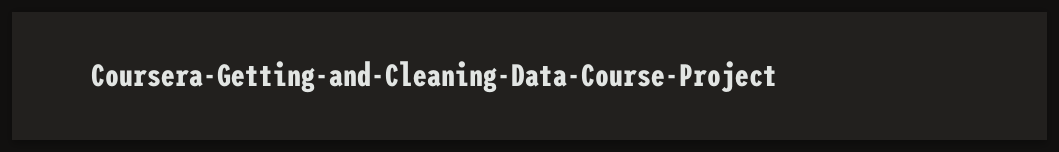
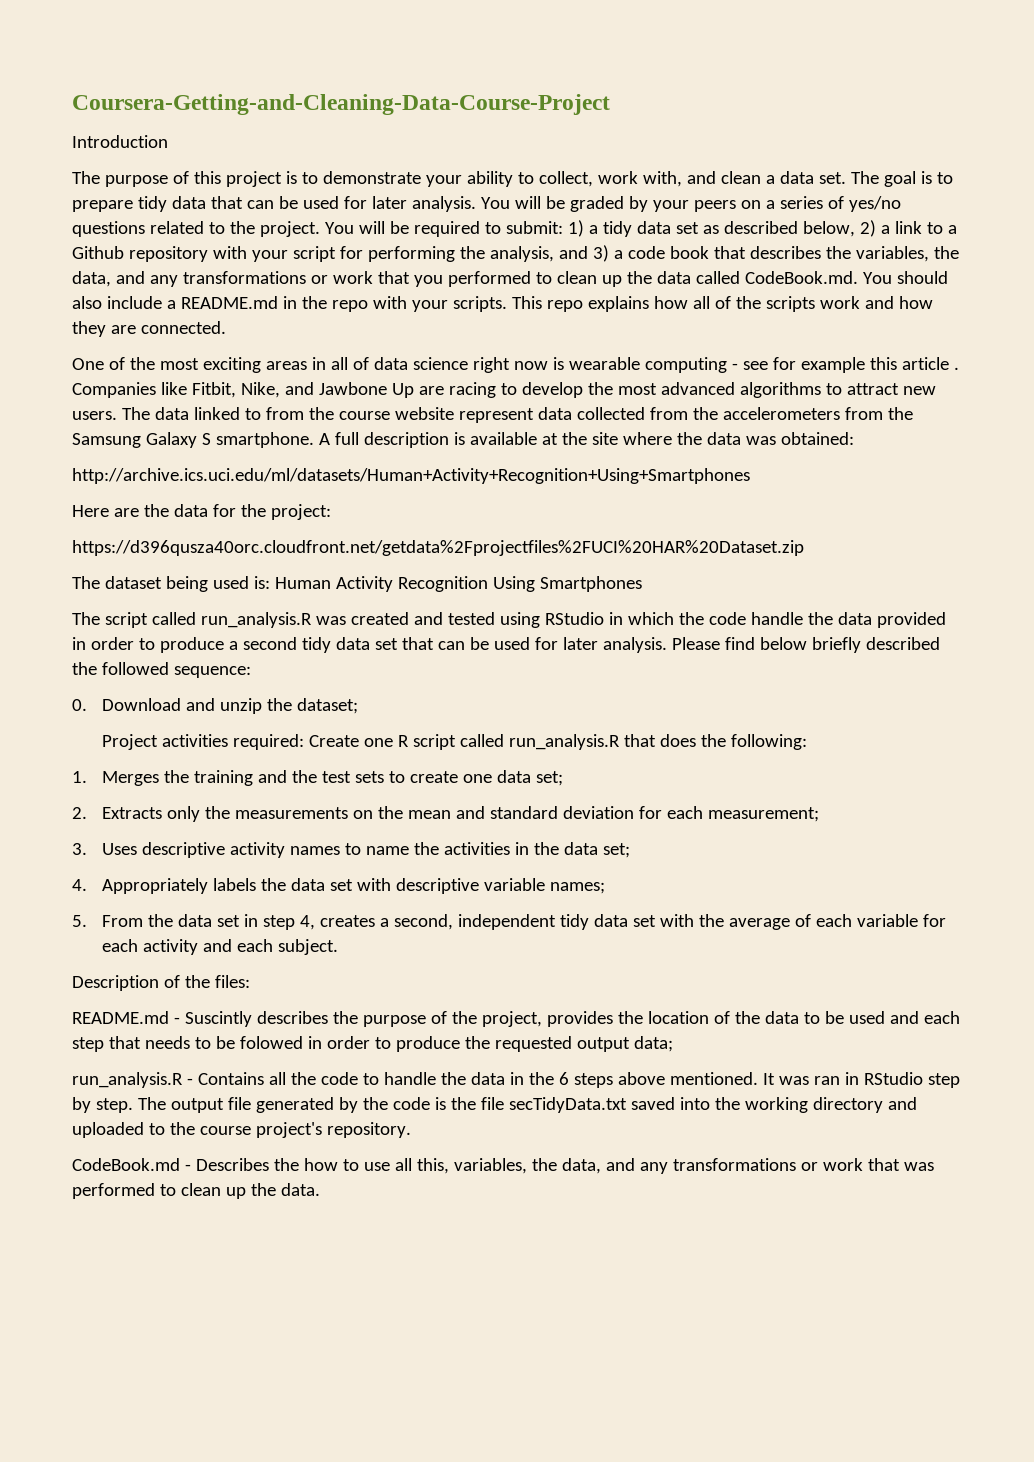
+ Introduction
+ The purpose of this project is to demonstrate your ability to collect, work with, and clean a data set. The goal is to prepare tidy data that can be used for later analysis. You will be graded by your peers on a series of yes/no questions related to the project. You will be required to submit: 1) a tidy data set as described below, 2) a link to a Github repository with your script for performing the analysis, and 3) a code book that describes the variables, the data, and any transformations or work that you performed to clean up the data called CodeBook.md. You should also include a README.md in the repo with your scripts. This repo explains how all of the scripts work and how they are connected.
+ One of the most exciting areas in all of data science right now is wearable computing - see for example this article . Companies like Fitbit, Nike, and Jawbone Up are racing to develop the most advanced algorithms to attract new users. The data linked to from the course website represent data collected from the accelerometers from the Samsung Galaxy S smartphone. A full description is available at the site where the data was obtained:
+ http://archive.ics.uci.edu/ml/datasets/Human+Activity+Recognition+Using+Smartphones
+ Here are the data for the project:
+ https://d396qusza40orc.cloudfront.net/getdata%2Fprojectfiles%2FUCI%20HAR%20Dataset.zip
+ The dataset being used is: Human Activity Recognition Using Smartphones
+ The script called run_analysis.R was created and tested using RStudio in which the code handle the data provided in order to produce a second tidy data set that can be used for later analysis. Please find below briefly described the followed sequence:
+ 0. Download and unzip the dataset;
+ Project activities required: Create one R script called run_analysis.R that does the following:
+ 1. Merges the training and the test sets to create one data set;
+ 2. Extracts only the measurements on the mean and standard deviation for each measurement;
+ 3. Uses descriptive activity names to name the activities in the data set;
+ 4. Appropriately labels the data set with descriptive variable names;
+ 5. From the data set in step 4, creates a second, independent tidy data set with the average of each variable for each activity and each subject.
+ Description of the files:
+ README.md - Suscintly describes the purpose of the project, provides the location of the data to be used and each step that needs to be folowed in order to produce the requested output data;
+ run_analysis.R - Contains all the code to handle the data in the 6 steps above mentioned. It was ran in RStudio step by step. The output file generated by the code is the file secTidyData.txt saved into the working directory and uploaded to the course project's repository.
+ CodeBook.md - Describes the how to use all this, variables, the data, and any transformations or work that was performed to clean up the data.

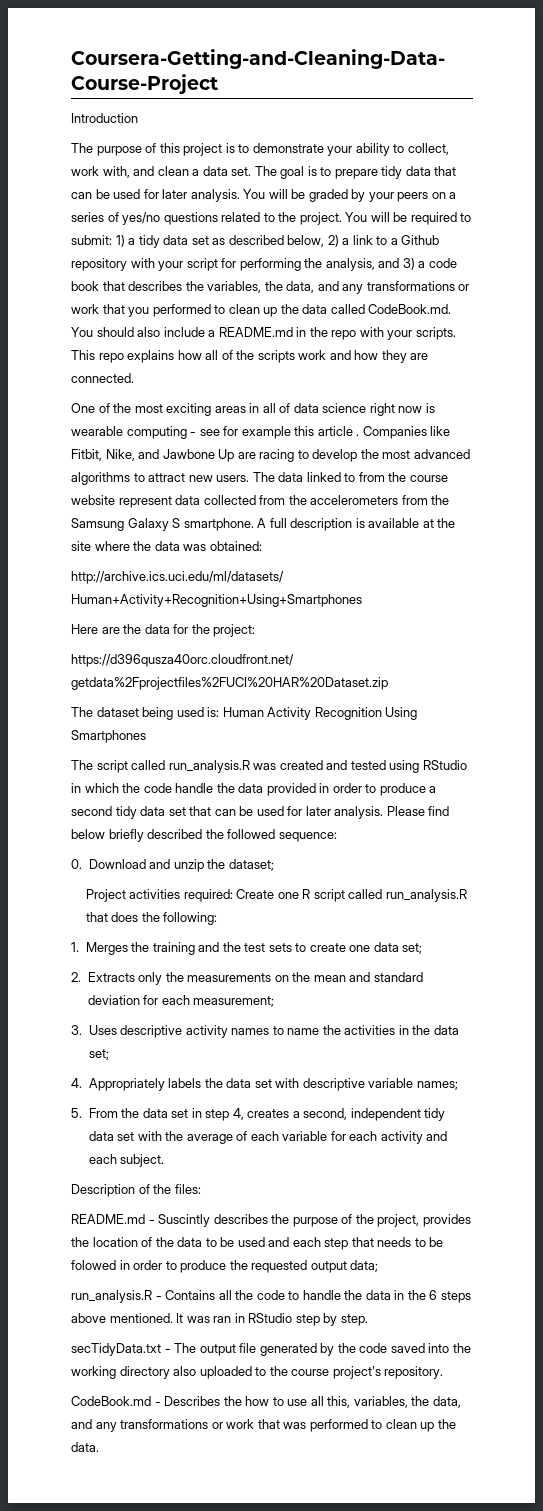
- It was ran in RStudio step by step. The output file generated by the code is the file secTidyData.txt saved into the working directory and uploaded to the course project's repository.
+ It was ran in RStudio step by step.
+ secTidyData.txt - The output file generated by the code saved into the working directory also uploaded to the course project's repository.

